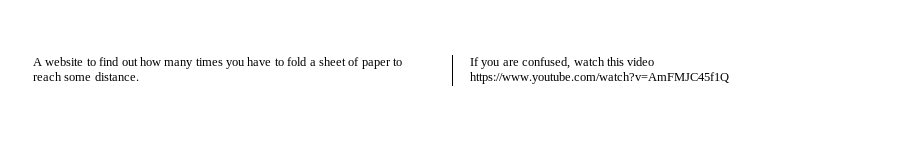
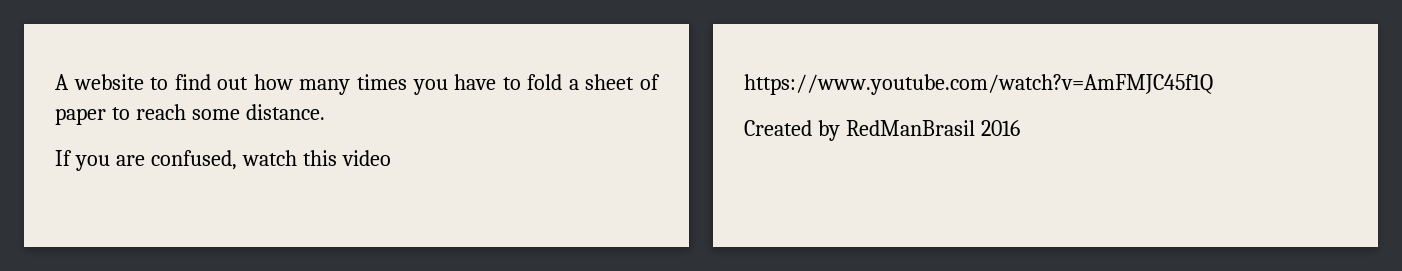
+ Created by RedManBrasil 2016

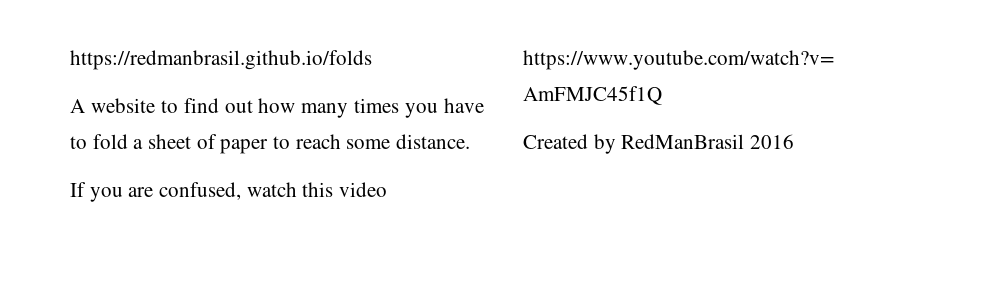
+ https://redmanbrasil.github.io/folds

